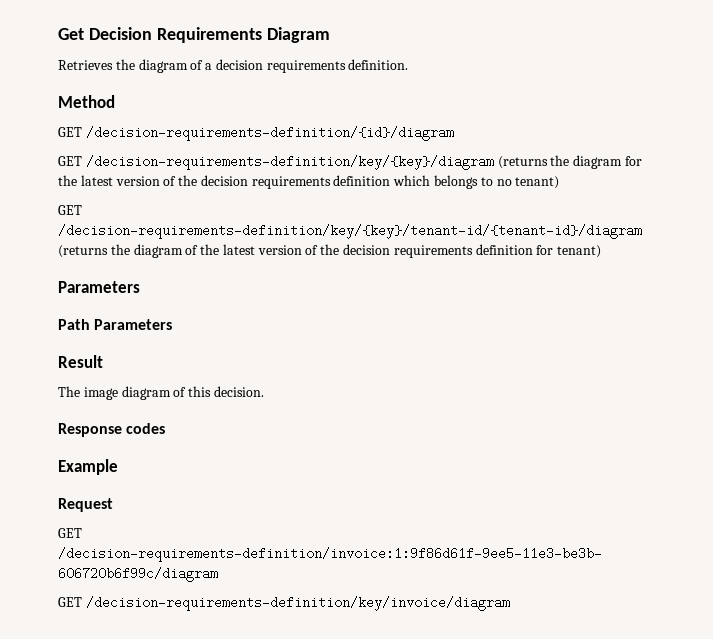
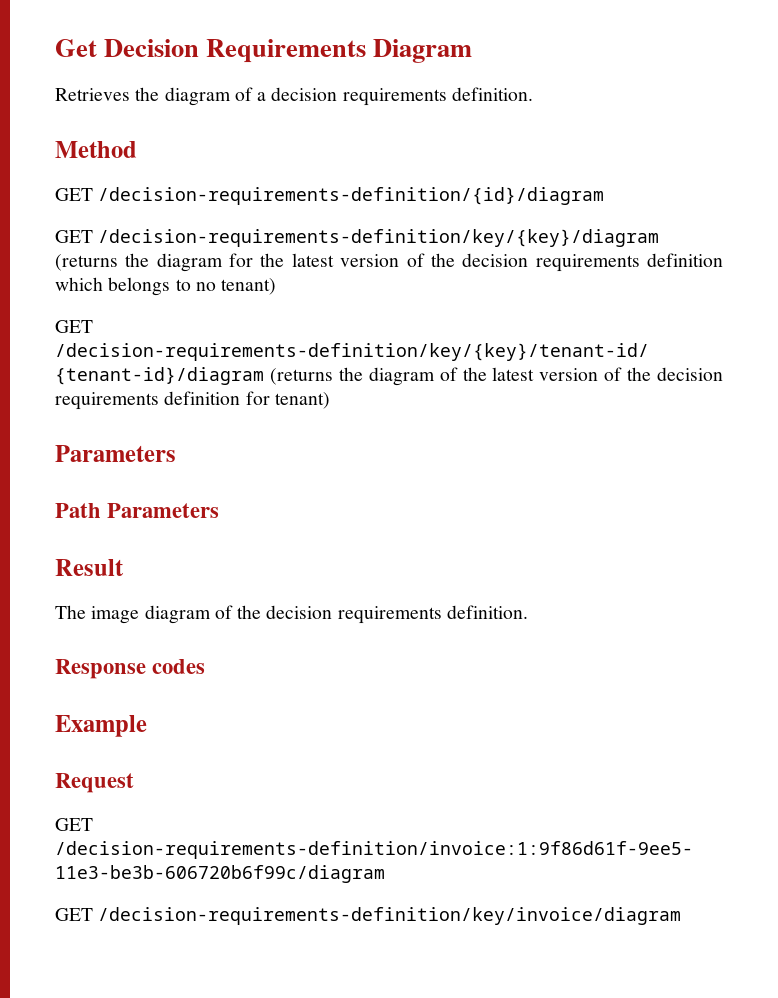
- The image diagram of this decision.
+ The image diagram of the decision requirements definition.

